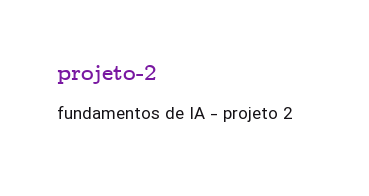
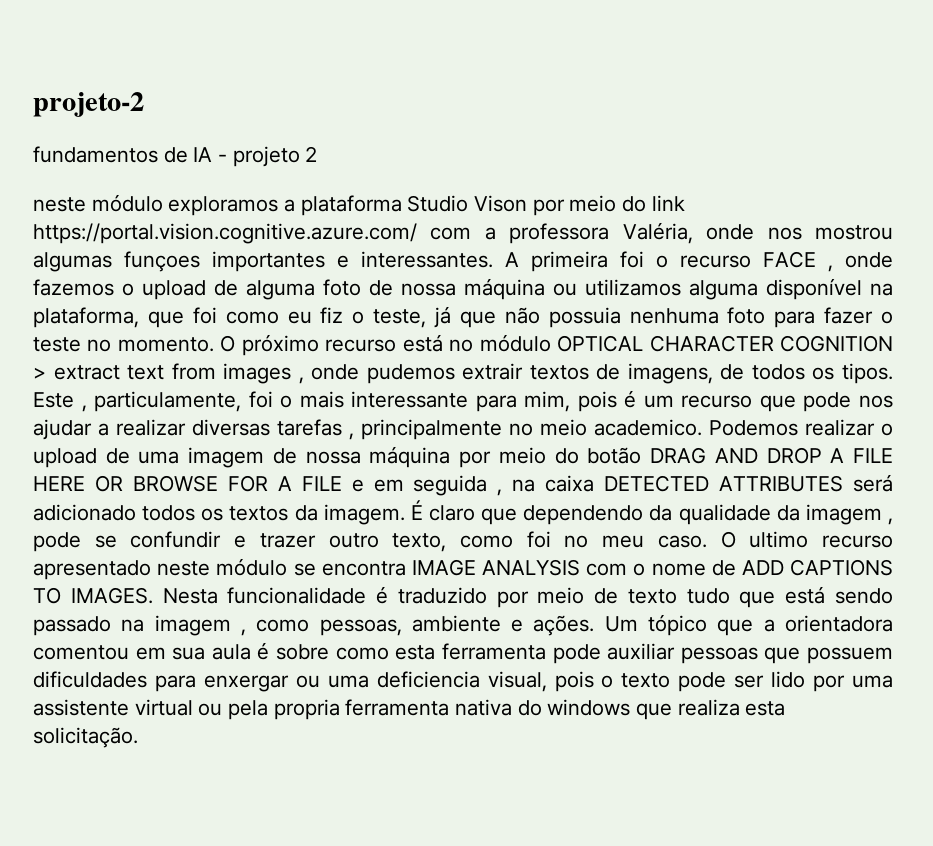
+ neste módulo exploramos a plataforma Studio Vison por meio do link https://portal.vision.cognitive.azure.com/ com a professora Valéria, onde nos mostrou algumas funçoes importantes e interessantes. A primeira foi o recurso FACE , onde fazemos o upload de alguma foto de nossa máquina ou utilizamos alguma disponível na plataforma, que foi como eu fiz o teste, já que não possuia nenhuma foto para fazer o teste no momento. O próximo recurso está no módulo OPTICAL CHARACTER COGNITION > extract text from images , onde pudemos extrair textos de imagens, de todos os tipos. Este , particulamente, foi o mais interessante para mim, pois é um recurso que pode nos ajudar a realizar diversas tarefas , principalmente no meio academico. Podemos realizar o upload de uma imagem de nossa máquina por meio do botão DRAG AND DROP A FILE HERE OR BROWSE FOR A FILE e em seguida , na caixa DETECTED ATTRIBUTES será adicionado todos os textos da imagem. É claro que dependendo da qualidade da imagem , pode se confundir e trazer outro texto, como foi no meu caso. O ultimo recurso apresentado neste módulo se encontra IMAGE ANALYSIS com o nome de ADD CAPTIONS TO IMAGES. Nesta funcionalidade é traduzido por meio de texto tudo que está sendo passado na imagem , como pessoas, ambiente e ações. Um tópico que a orientadora comentou em sua aula é sobre como esta ferramenta pode auxiliar pessoas que possuem dificuldades para enxergar ou uma deficiencia visual, pois o texto pode ser lido por uma assistente virtual ou pela propria ferramenta nativa do windows que realiza esta solicitação.

